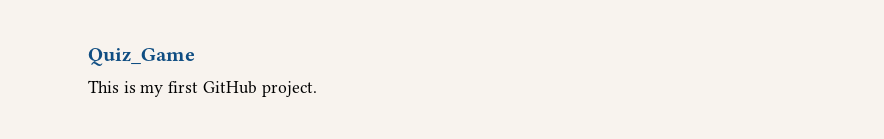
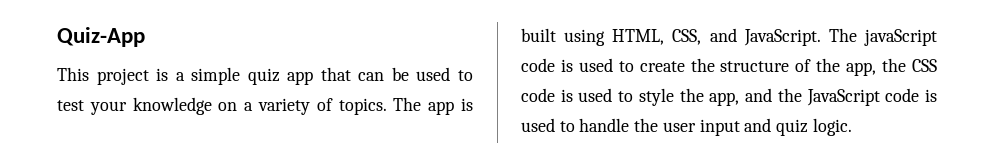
- Quiz_Game
+ Quiz-App
- This is my first GitHub project.
+ This project is a simple quiz app that can be used to test your knowledge on a variety of topics. The app is built using HTML, CSS, and JavaScript. The javaScript code is used to create the structure of the app, the CSS code is used to style the app, and the JavaScript code is used to handle the user input and quiz logic.

